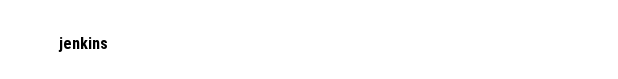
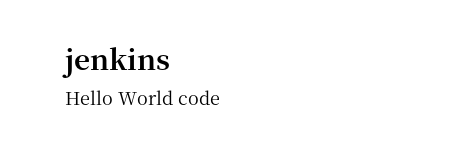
+ Hello World code

